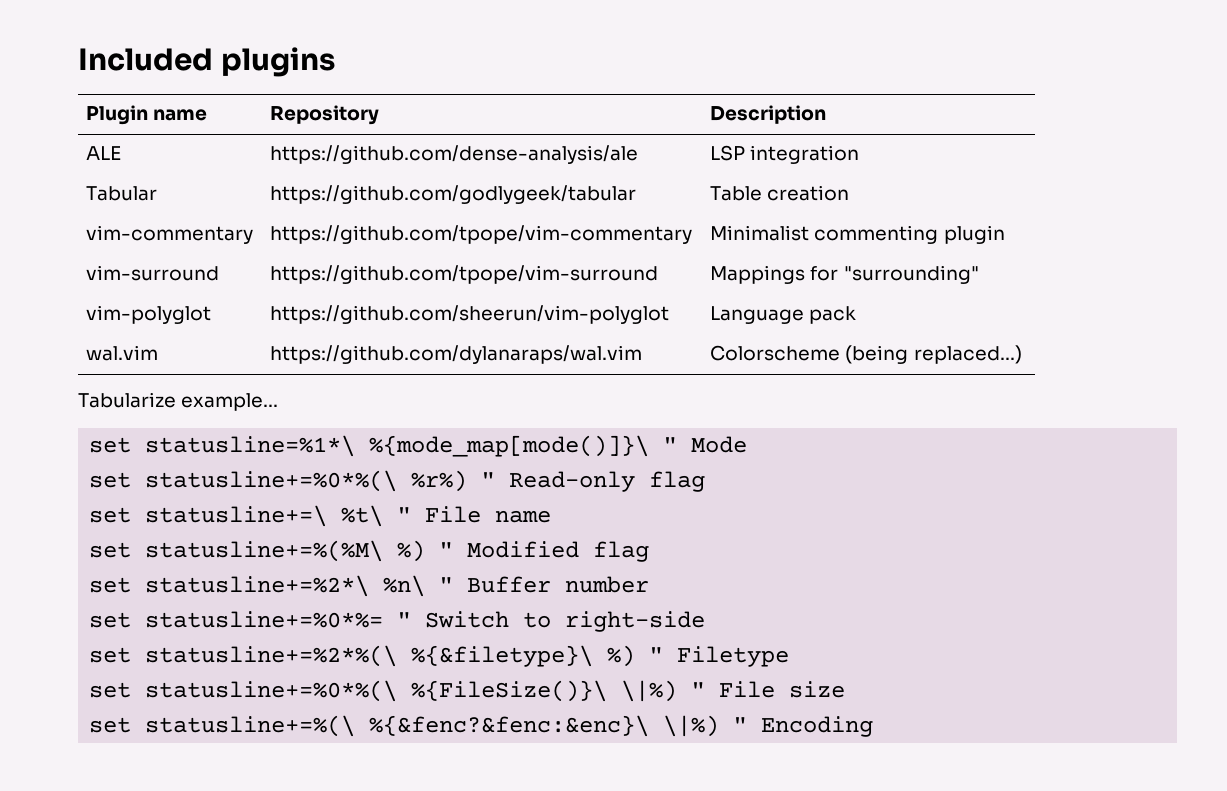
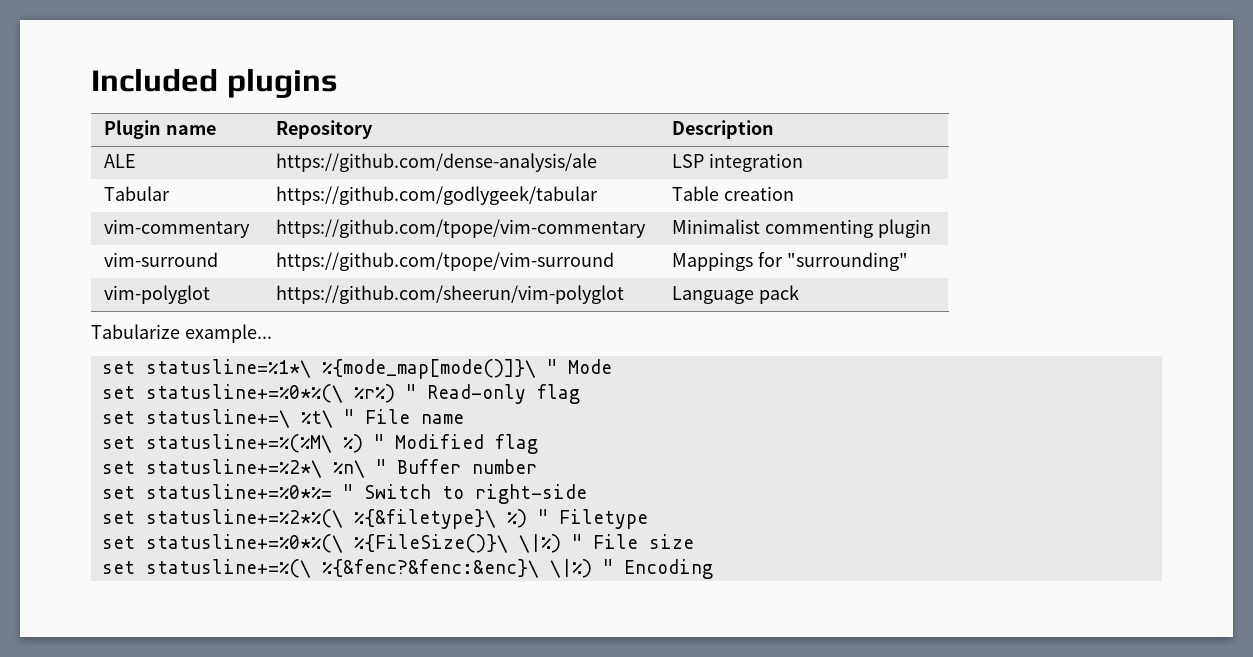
- wal.vim | https://github.com/dylanaraps/wal.vim | Colorscheme (being replaced...)

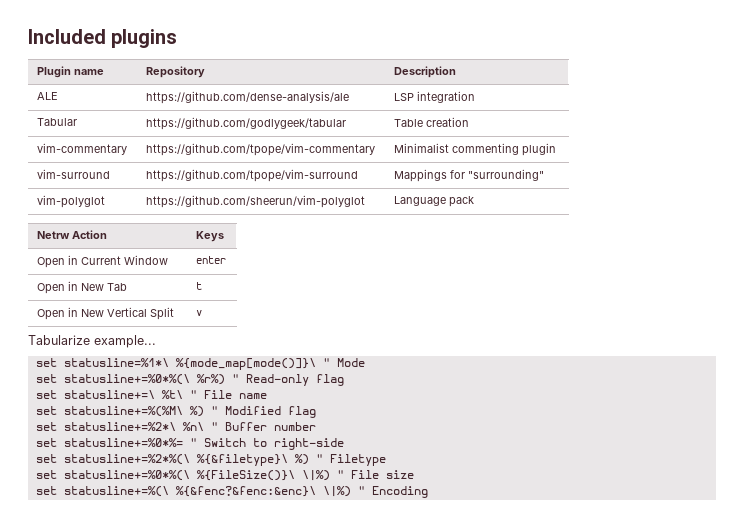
+ Netrw Action | Keys
+ Open in Current Window | enter
+ Open in New Tab | t
+ Open in New Vertical Split | v

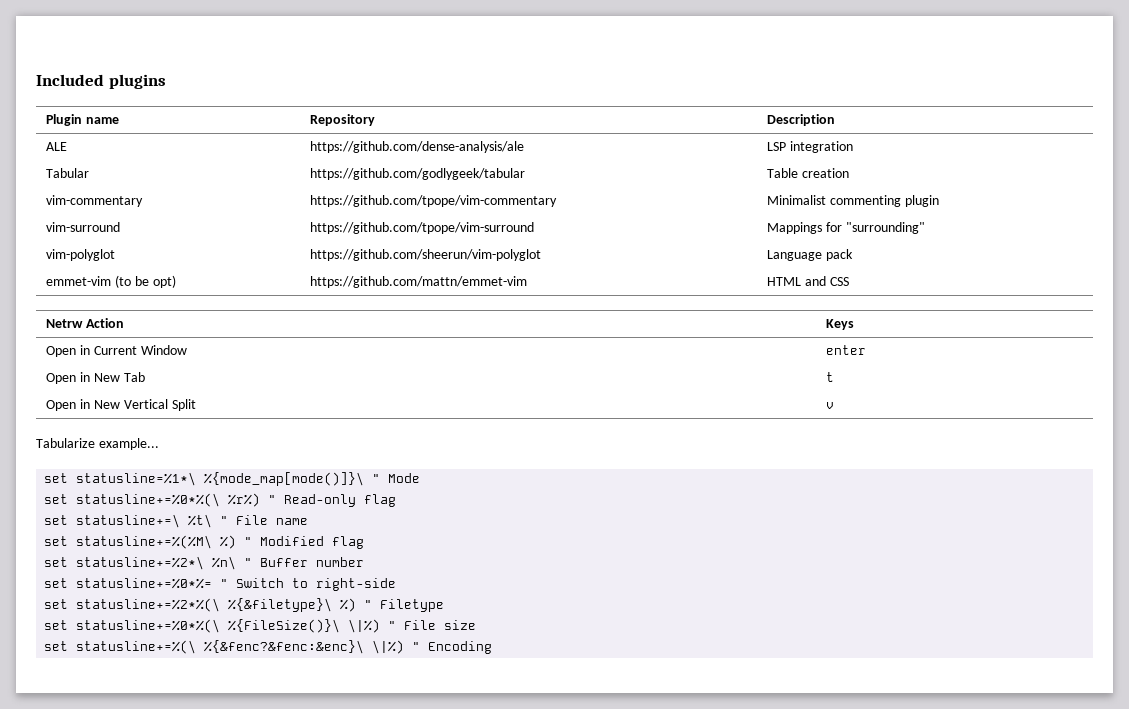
+ emmet-vim (to be opt) | https://github.com/mattn/emmet-vim | HTML and CSS

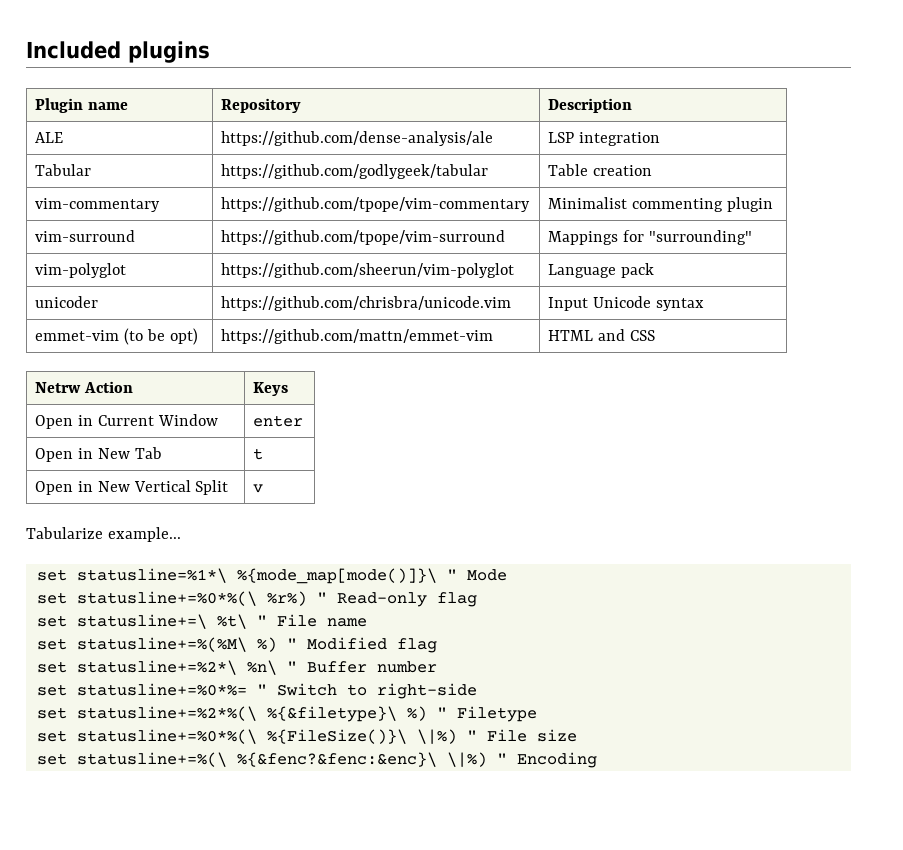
+ unicoder | https://github.com/chrisbra/unicode.vim | Input Unicode syntax

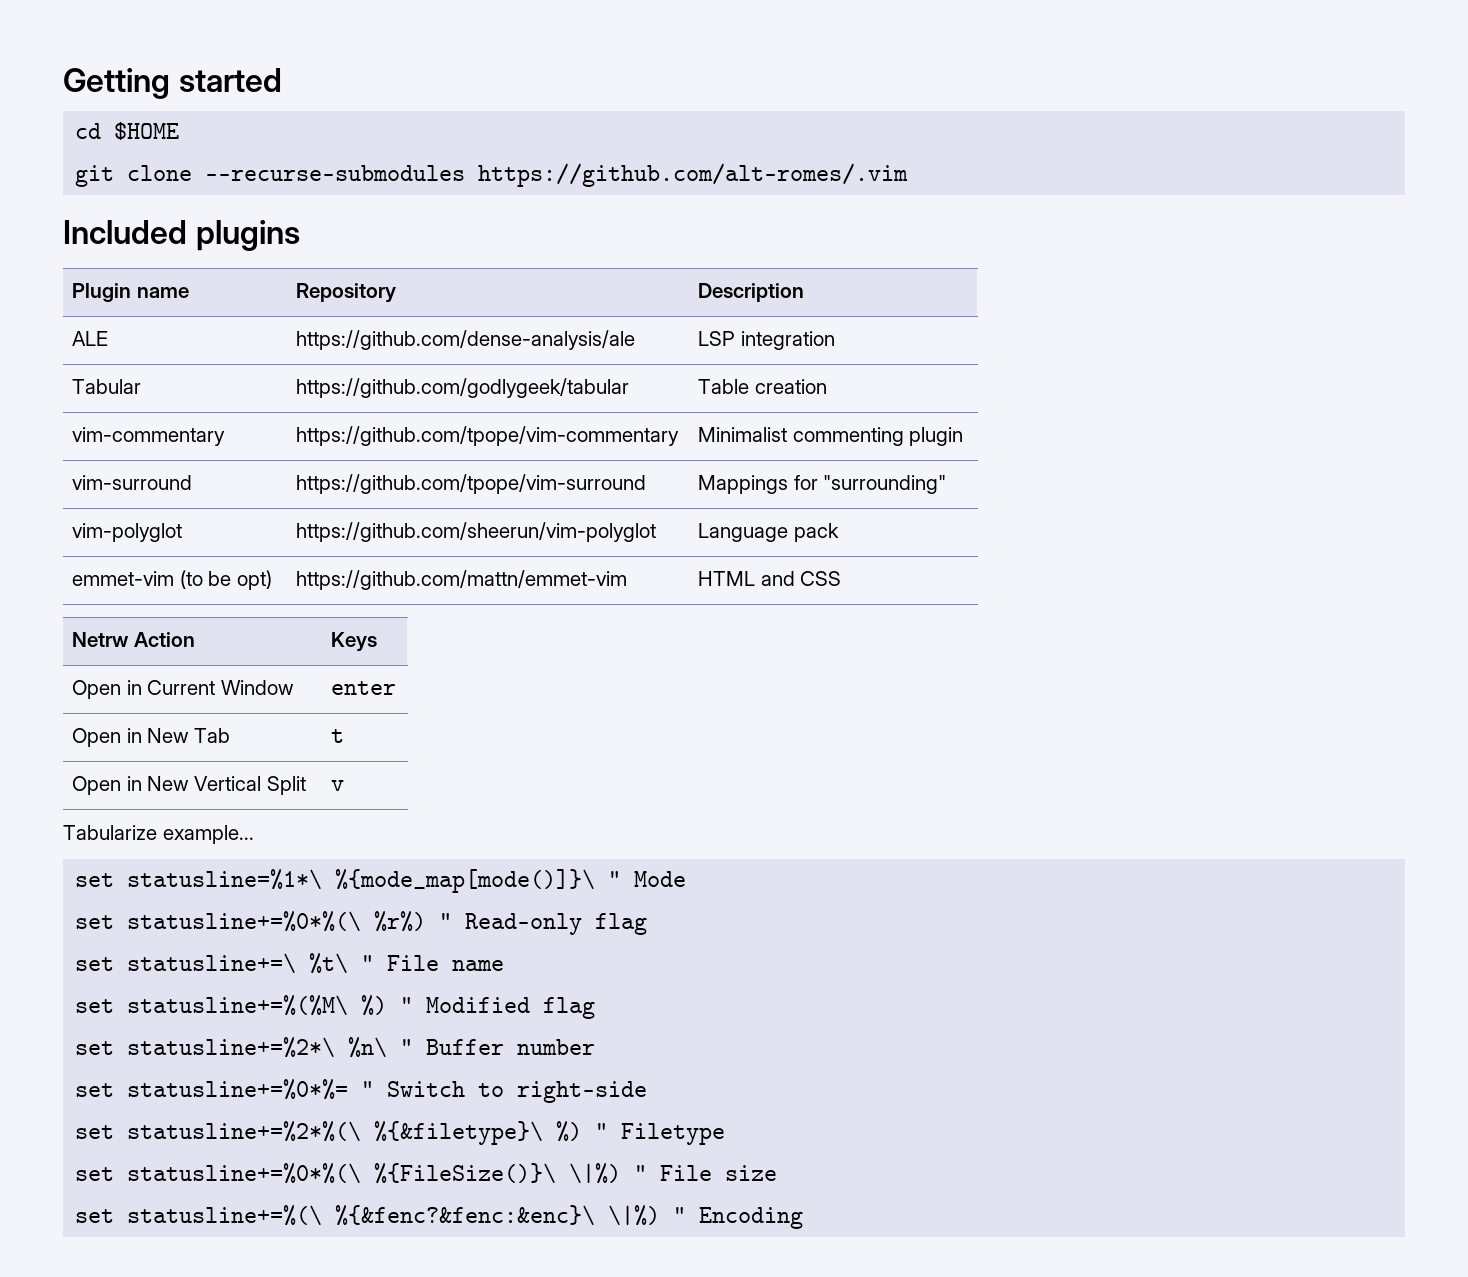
+ Getting started
+ cd $HOME
+ git clone --recurse-submodules https://github.com/alt-romes/.vim
- unicoder | https://github.com/chrisbra/unicode.vim | Input Unicode syntax

